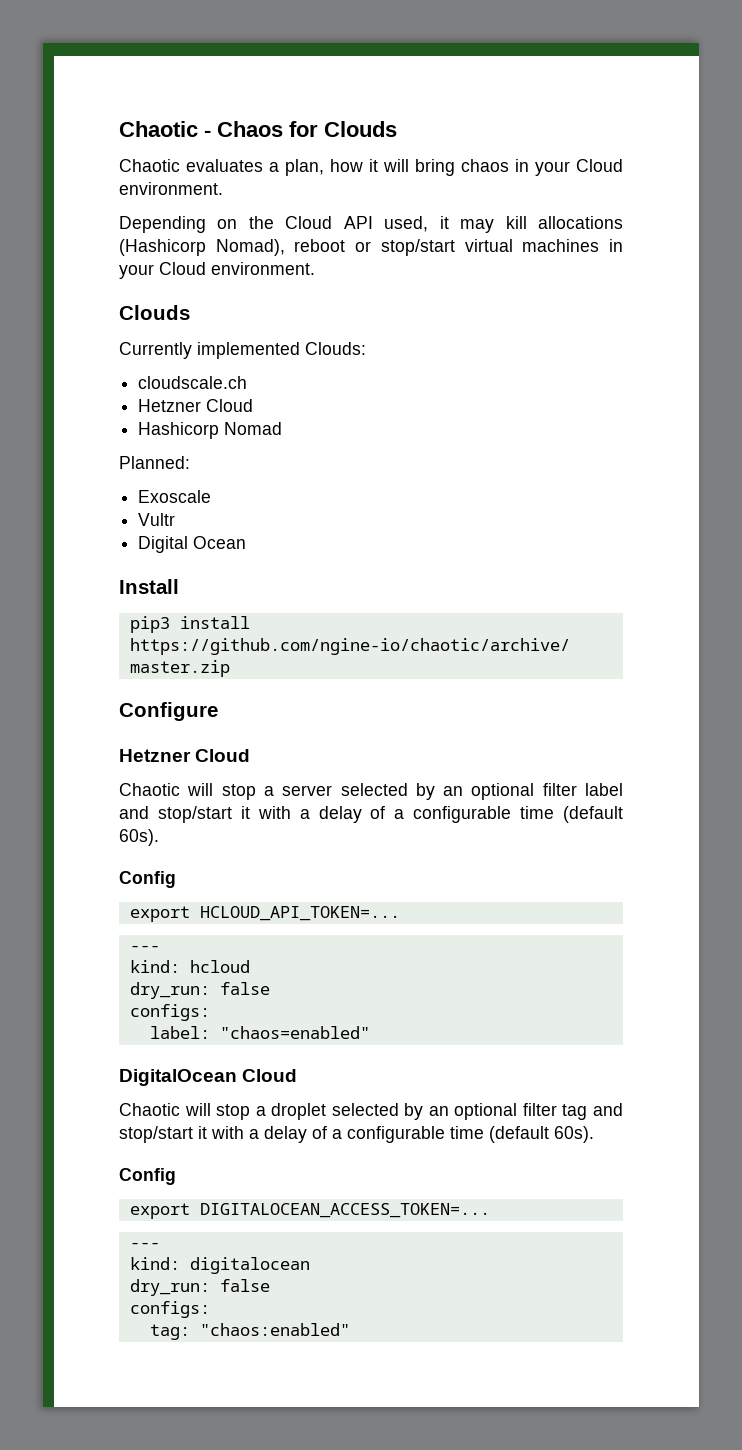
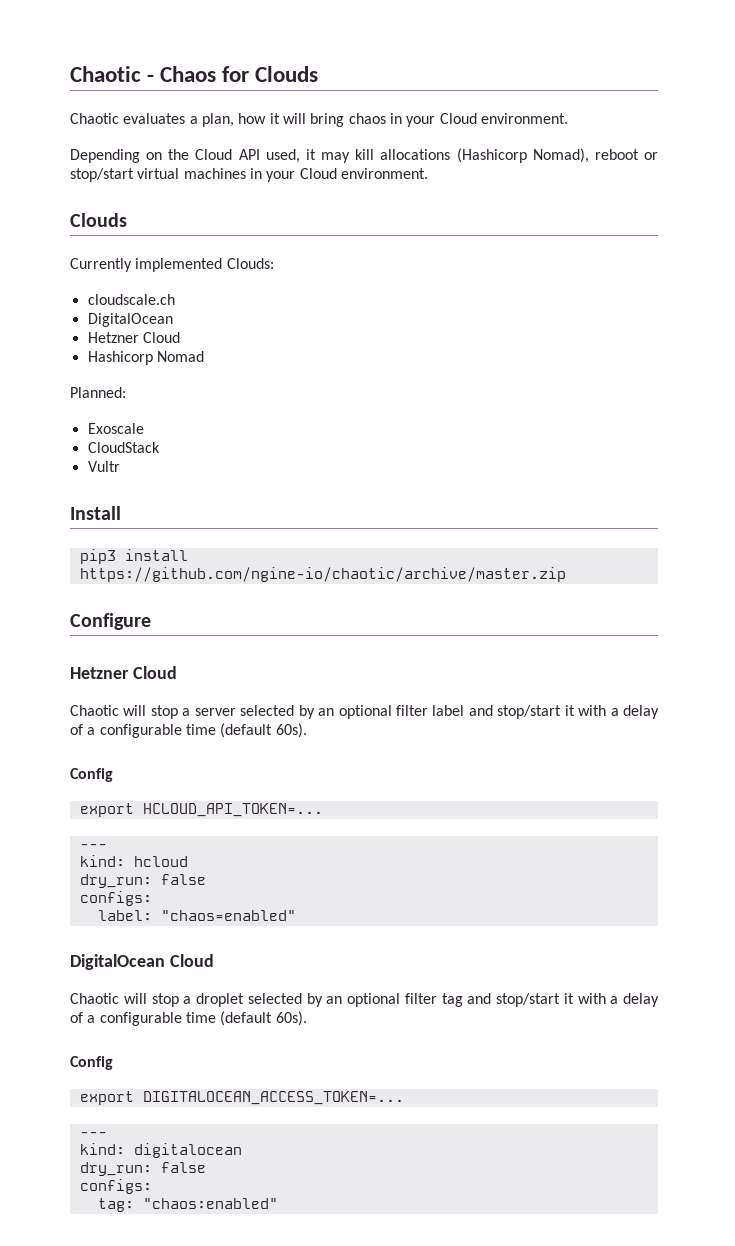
  cloudscale.ch
+ DigitalOcean
+ CloudStack
- Digital Ocean

